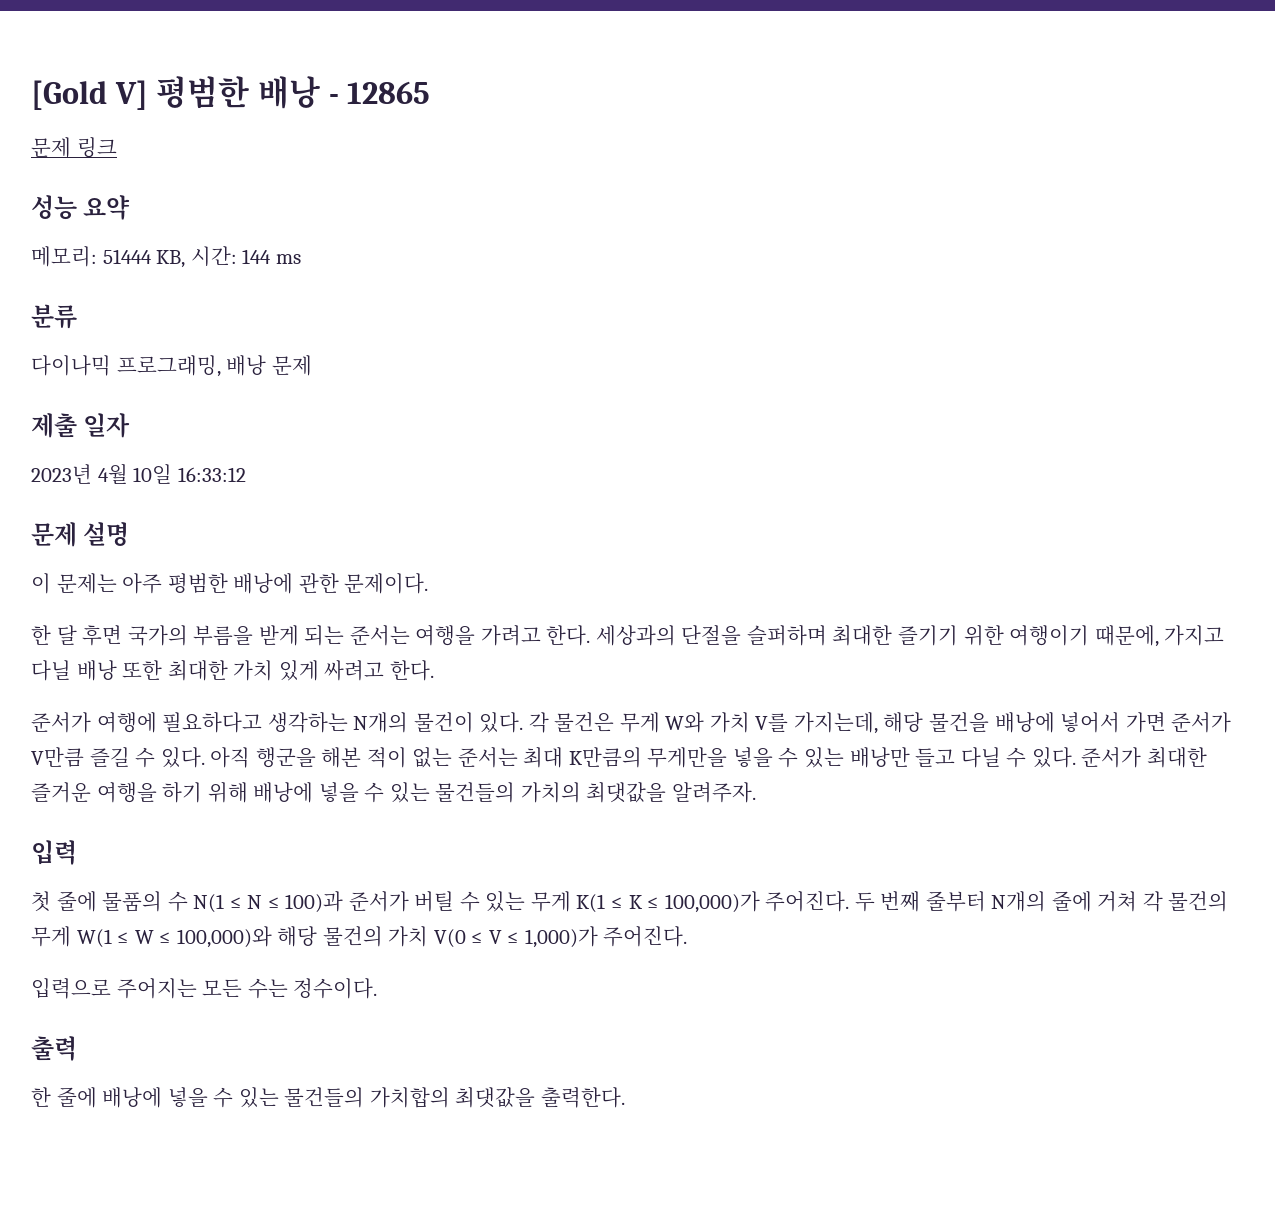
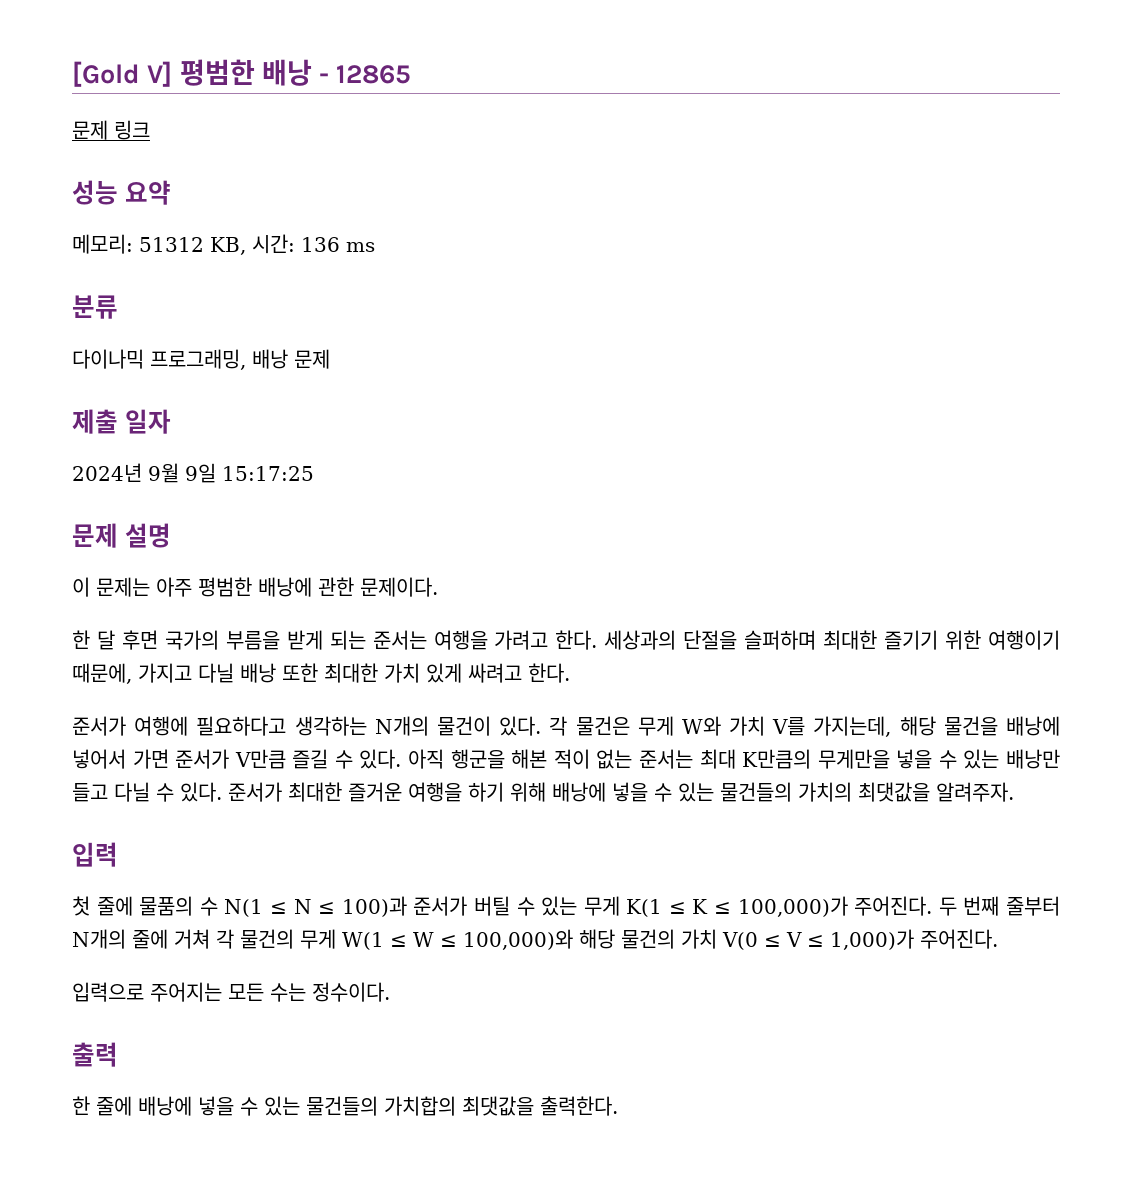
- 메모리: 51444 KB, 시간: 144 ms
+ 메모리: 51312 KB, 시간: 136 ms
- 2023년 4월 10일 16:33:12
+ 2024년 9월 9일 15:17:25

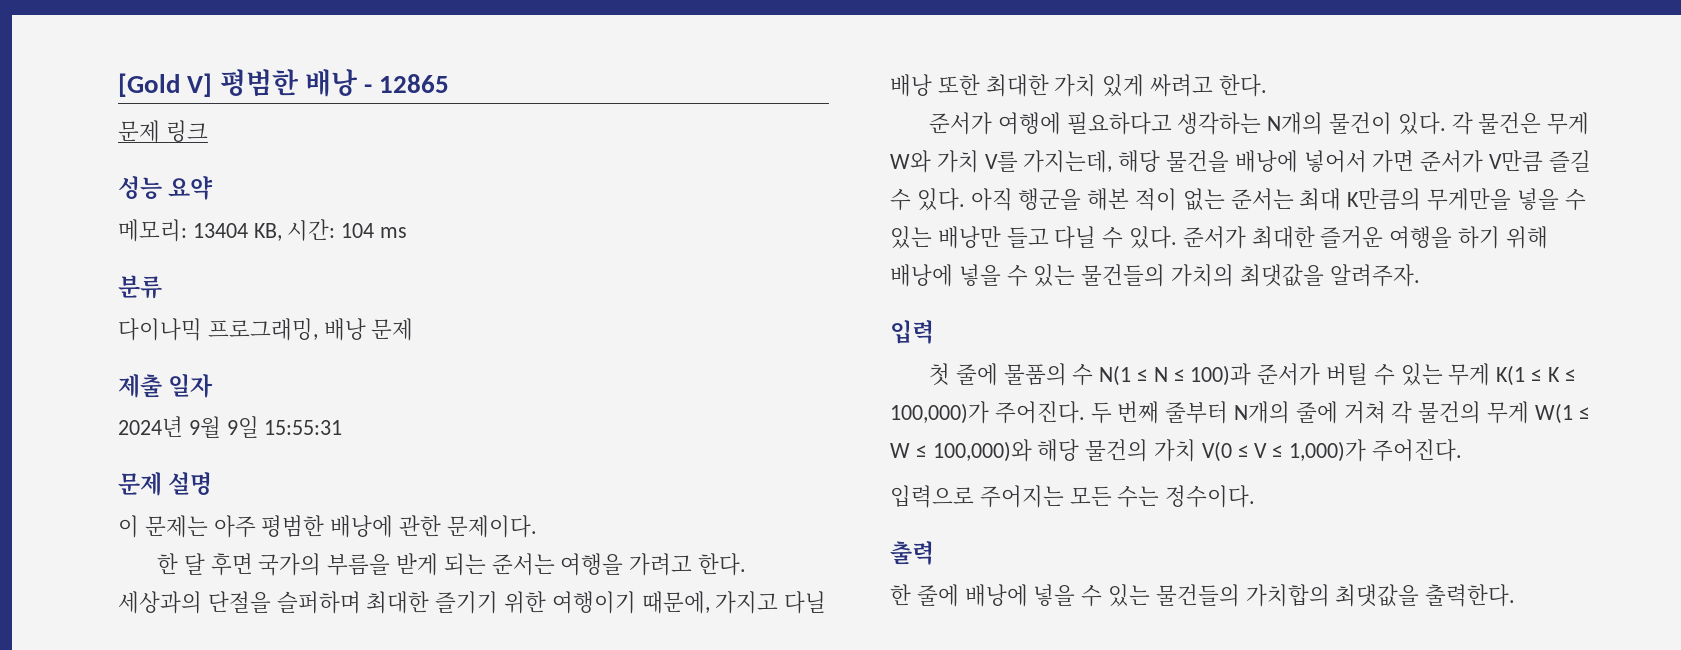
- 메모리: 51312 KB, 시간: 136 ms
+ 메모리: 13404 KB, 시간: 104 ms
- 2024년 9월 9일 15:17:25
+ 2024년 9월 9일 15:55:31

